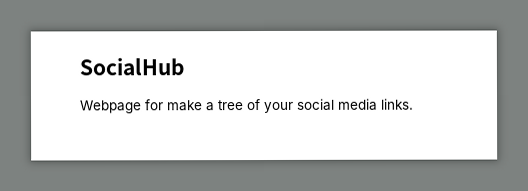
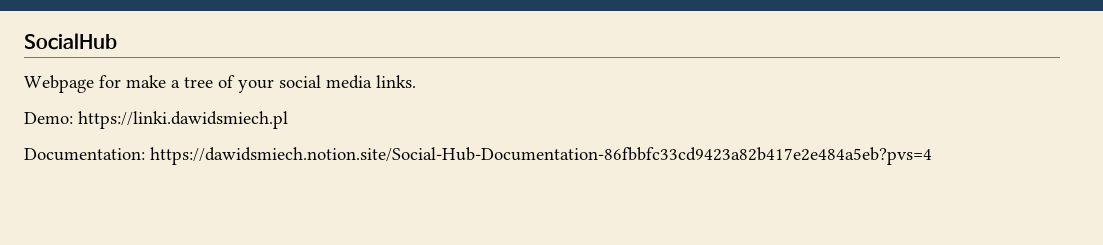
+ Demo: https://linki.dawidsmiech.pl
+ Documentation: https://dawidsmiech.notion.site/Social-Hub-Documentation-86fbbfc33cd9423a82b417e2e484a5eb?pvs=4

